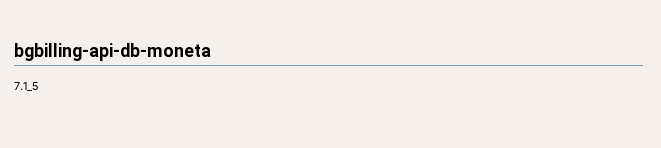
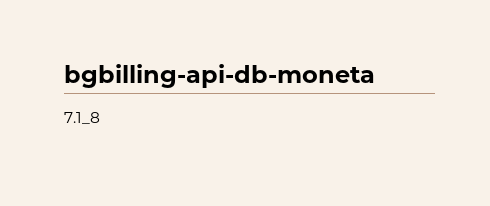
- 7.1_5
+ 7.1_8

